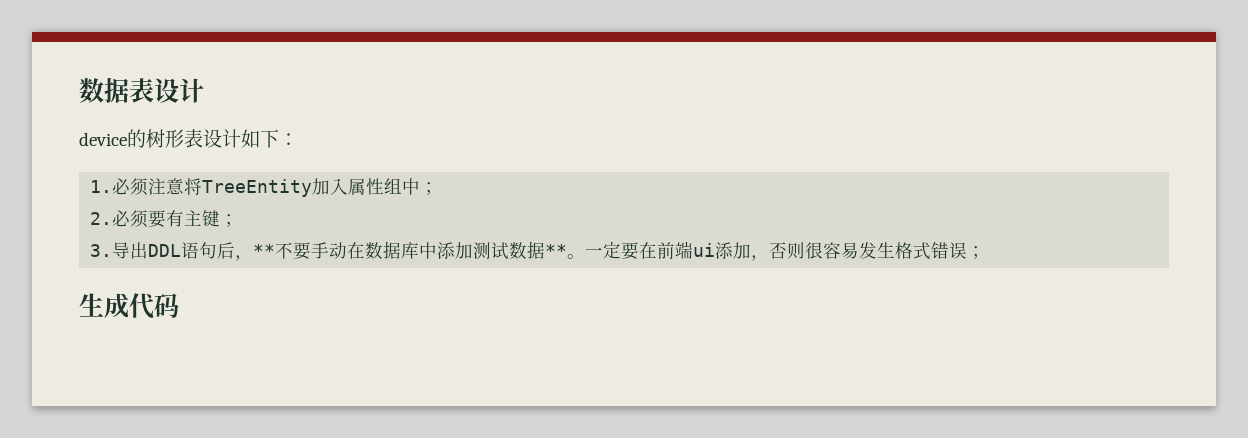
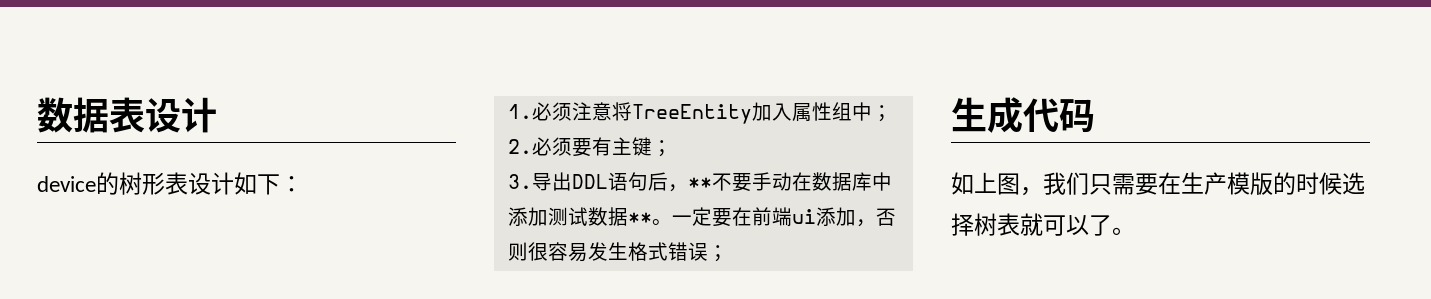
+ 如上图，我们只需要在生产模版的时候选择树表就可以了。

